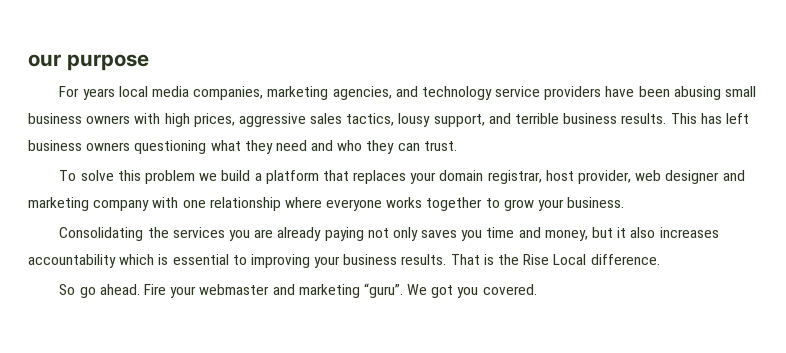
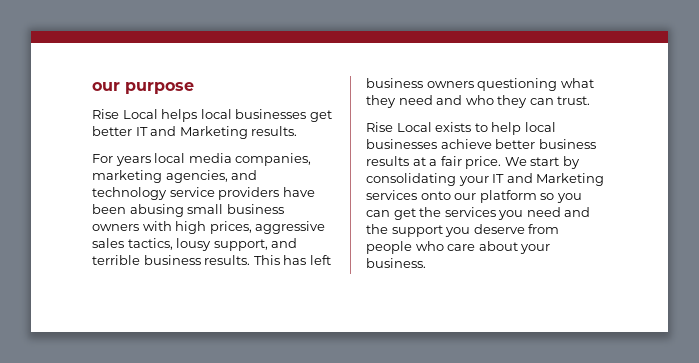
+ Rise Local helps local businesses get better IT and Marketing results.
- To solve this problem we build a platform that replaces your domain registrar, host provider, web designer and marketing company with one relationship where everyone works together to grow your business.
- Consolidating the services you are already paying not only saves you time and money, but it also increases accountability which is essential to improving your business results. That is the Rise Local difference.
- So go ahead. Fire your webmaster and marketing “guru”. We got you covered.
+ Rise Local exists to help local businesses achieve better business results at a fair price. We start by consolidating your IT and Marketing services onto our platform so you can get the services you need and the support you deserve from people who care about your business.

